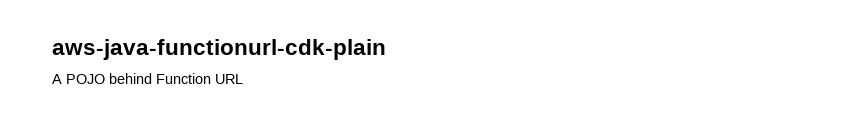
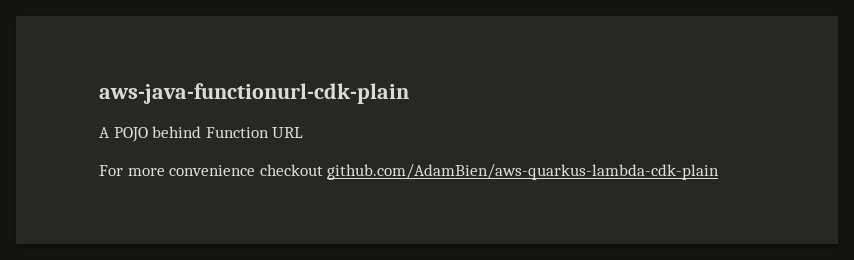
+ For more convenience checkout github.com/AdamBien/aws-quarkus-lambda-cdk-plain

